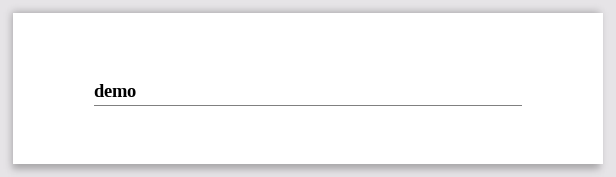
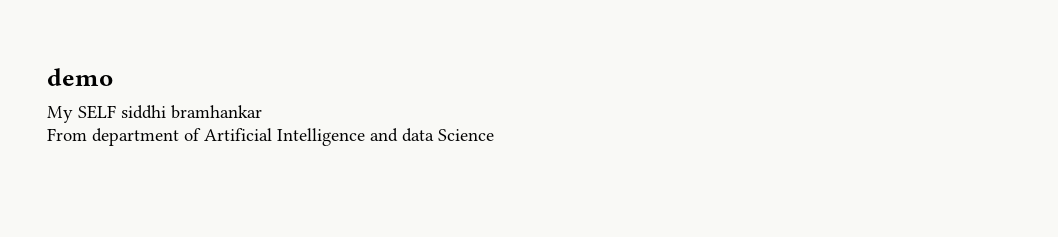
+ My SELF siddhi bramhankar
+ From department of Artificial Intelligence and data Science

